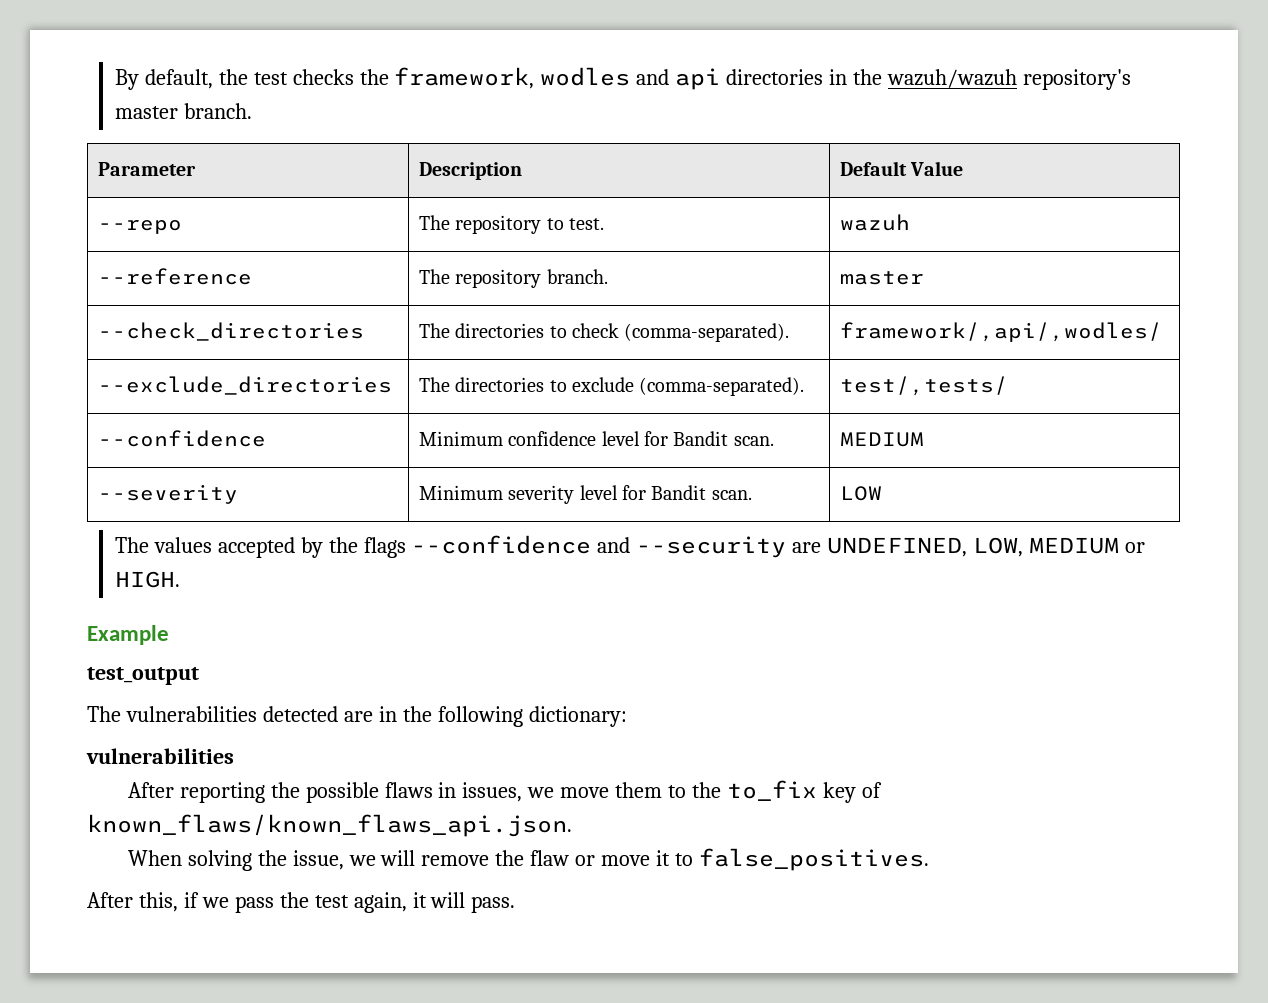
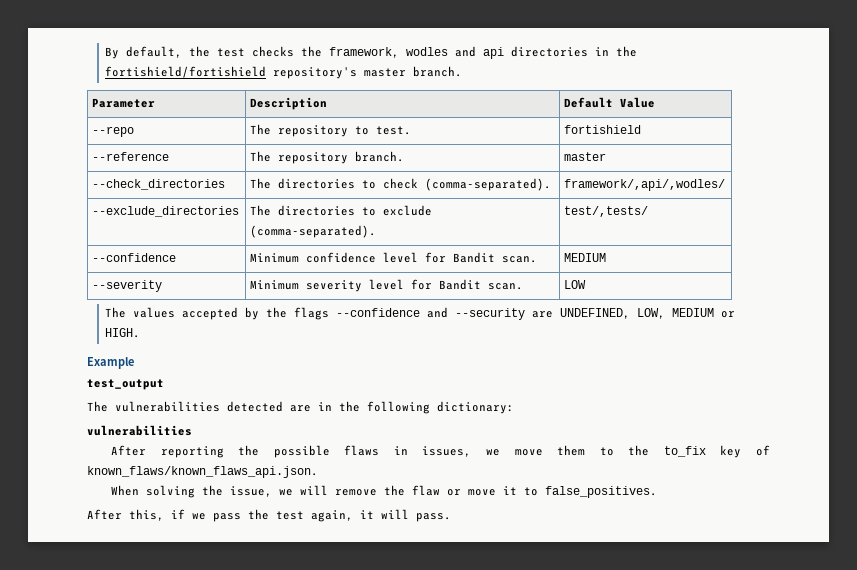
- By default, the test checks the framework, wodles and api directories in the wazuh/wazuh repository's master branch.
+ By default, the test checks the framework, wodles and api directories in the fortishield/fortishield repository's master branch.
- --repo | The repository to test. | wazuh
+ --repo | The repository to test. | fortishield

